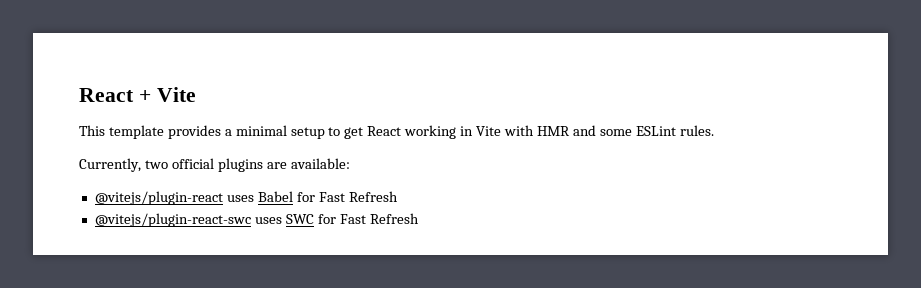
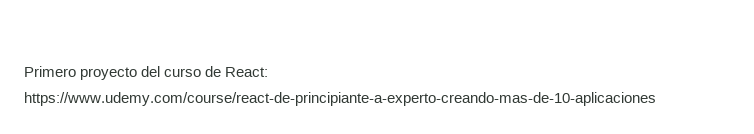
- React + Vite
- This template provides a minimal setup to get React working in Vite with HMR and some ESLint rules.
- Currently, two official plugins are available:
- @vitejs/plugin-react uses Babel for Fast Refresh
- @vitejs/plugin-react-swc uses SWC for Fast Refresh
+ Primero proyecto del curso de React: https://www.udemy.com/course/react-de-principiante-a-experto-creando-mas-de-10-aplicaciones

